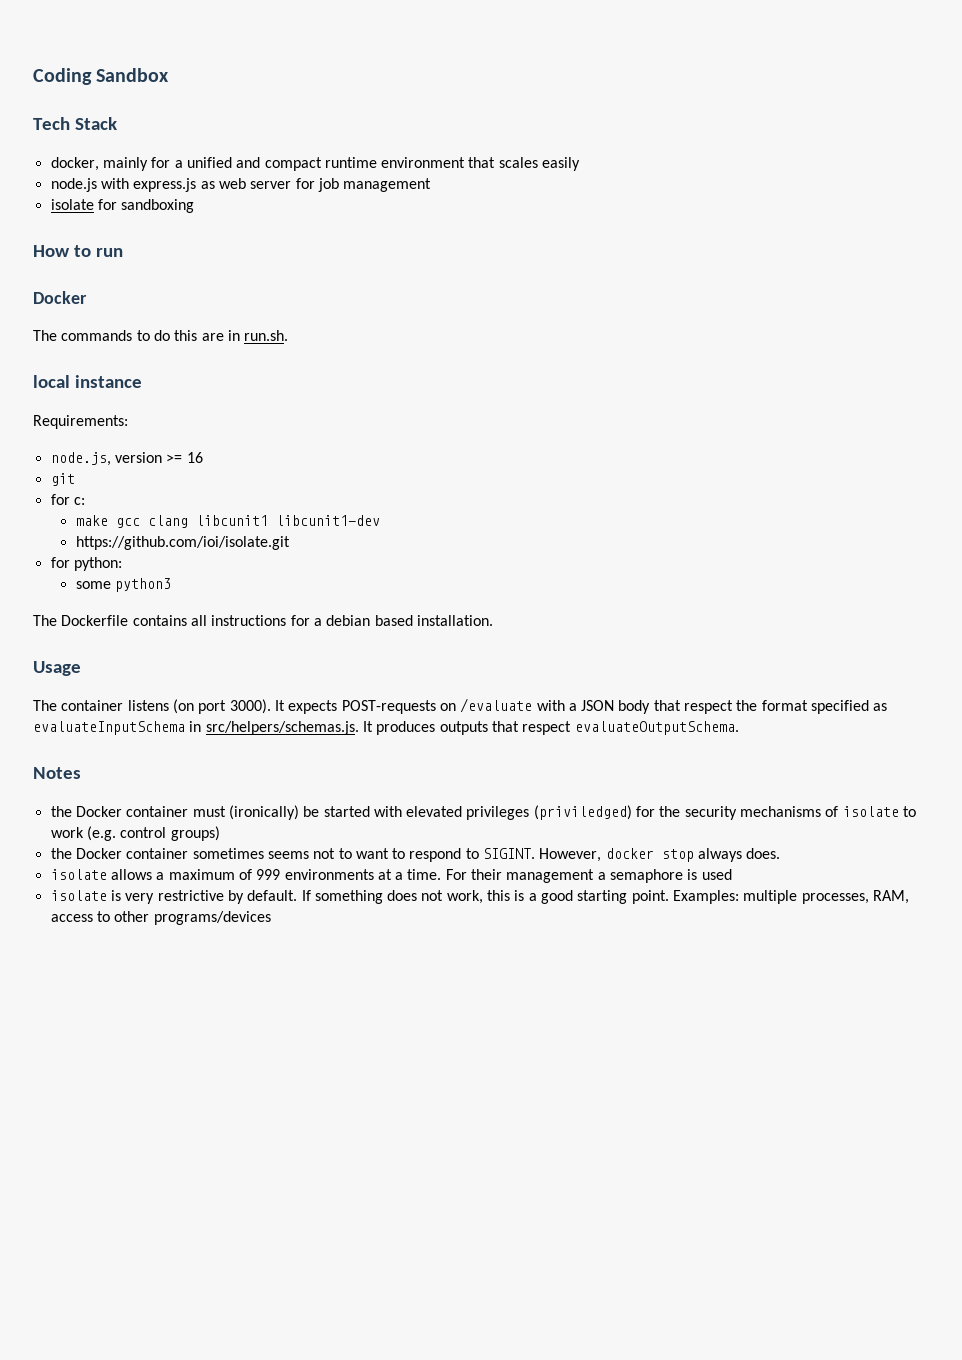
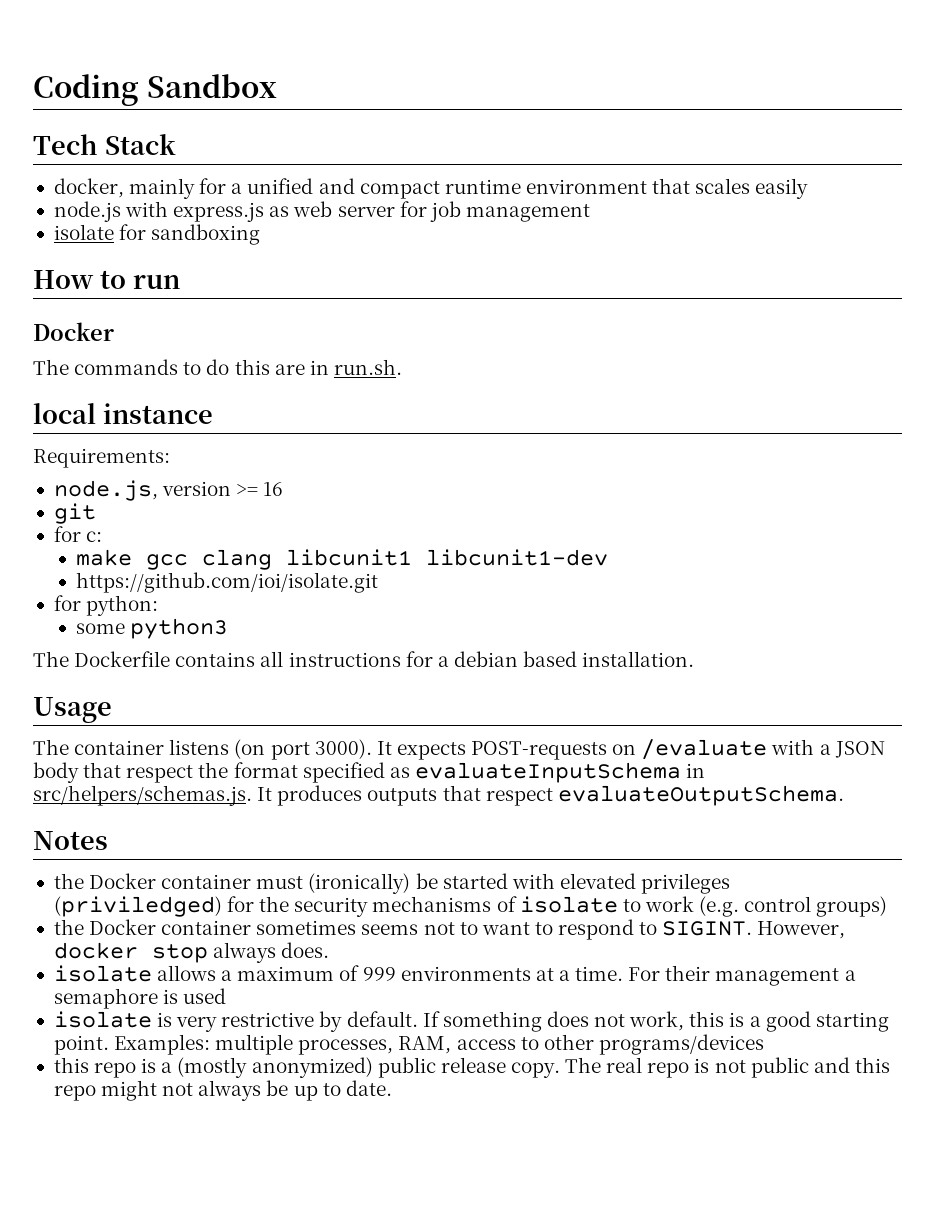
+ this repo is a (mostly anonymized) public release copy. The real repo is not public and this repo might not always be up to date.

